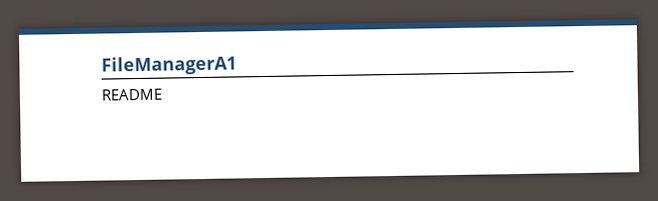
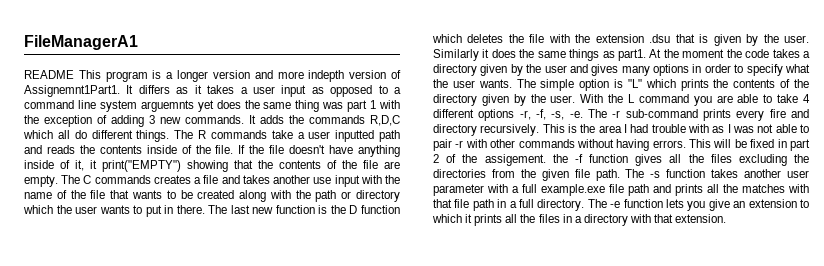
- README
+ README This program is a longer version and more indepth version of Assignemnt1Part1. It differs as it takes a user input as opposed to a command line system arguemnts yet does the same thing was part 1 with the exception of adding 3 new commands. It adds the commands R,D,C which all do different things. The R commands take a user inputted path and reads the contents inside of the file. If the file doesn't have anything inside of it, it print("EMPTY") showing that the contents of the file are empty. The C commands creates a file and takes another use input with the name of the file that wants to be created along with the path or directory which the user wants to put in there. The last new function is the D function which deletes the file with the extension .dsu that is given by the user. Similarly it does the same things as part1. At the moment the code takes a directory given by the user and gives many options in order to specify what the user wants. The simple option is "L" which prints the contents of the directory given by the user. With the L command you are able to take 4 different options -r, -f, -s, -e. The -r sub-command prints every fire and directory recursively. This is the area I had trouble with as I was not able to pair -r with other commands without having errors. This will be fixed in part 2 of the assigement. the -f function gives all the files excluding the directories from the given file path. The -s function takes another user parameter with a full example.exe file path and prints all the matches with that file path in a full directory. The -e function lets you give an extension to which it prints all the files in a directory with that extension.

